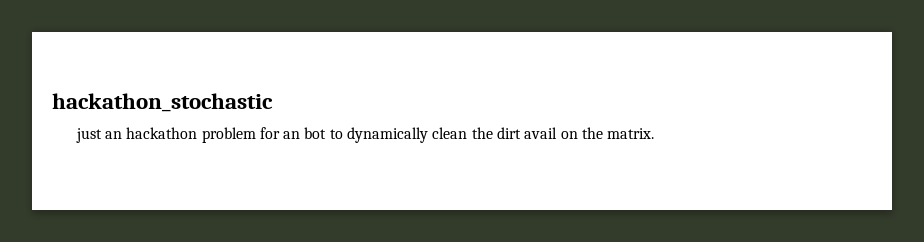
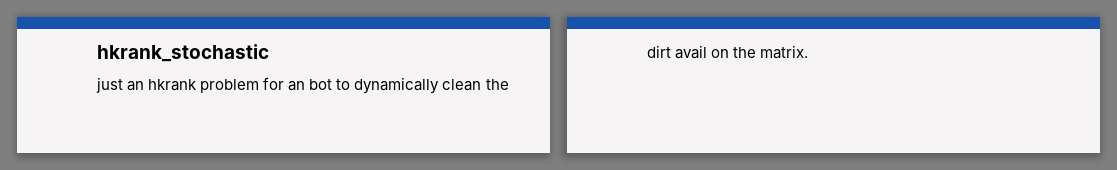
- hackathon_stochastic
+ hkrank_stochastic
- just an hackathon problem for an bot to dynamically clean the dirt avail on the matrix.
+ just an hkrank problem for an bot to dynamically clean the dirt avail on the matrix.

